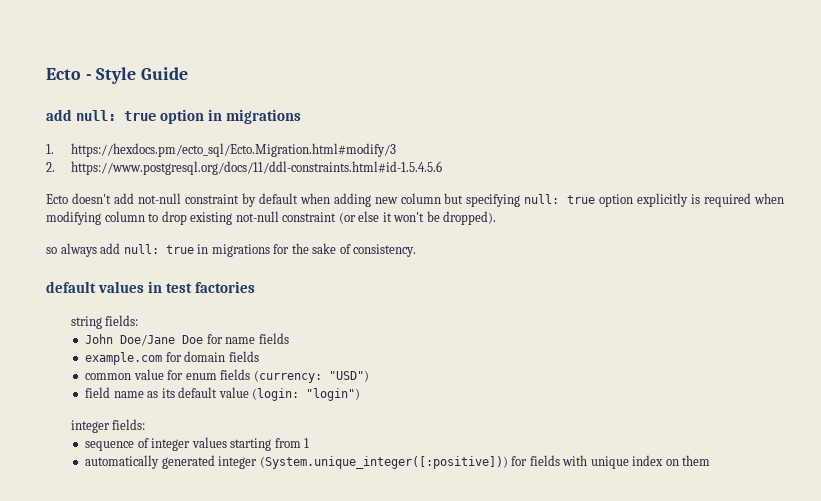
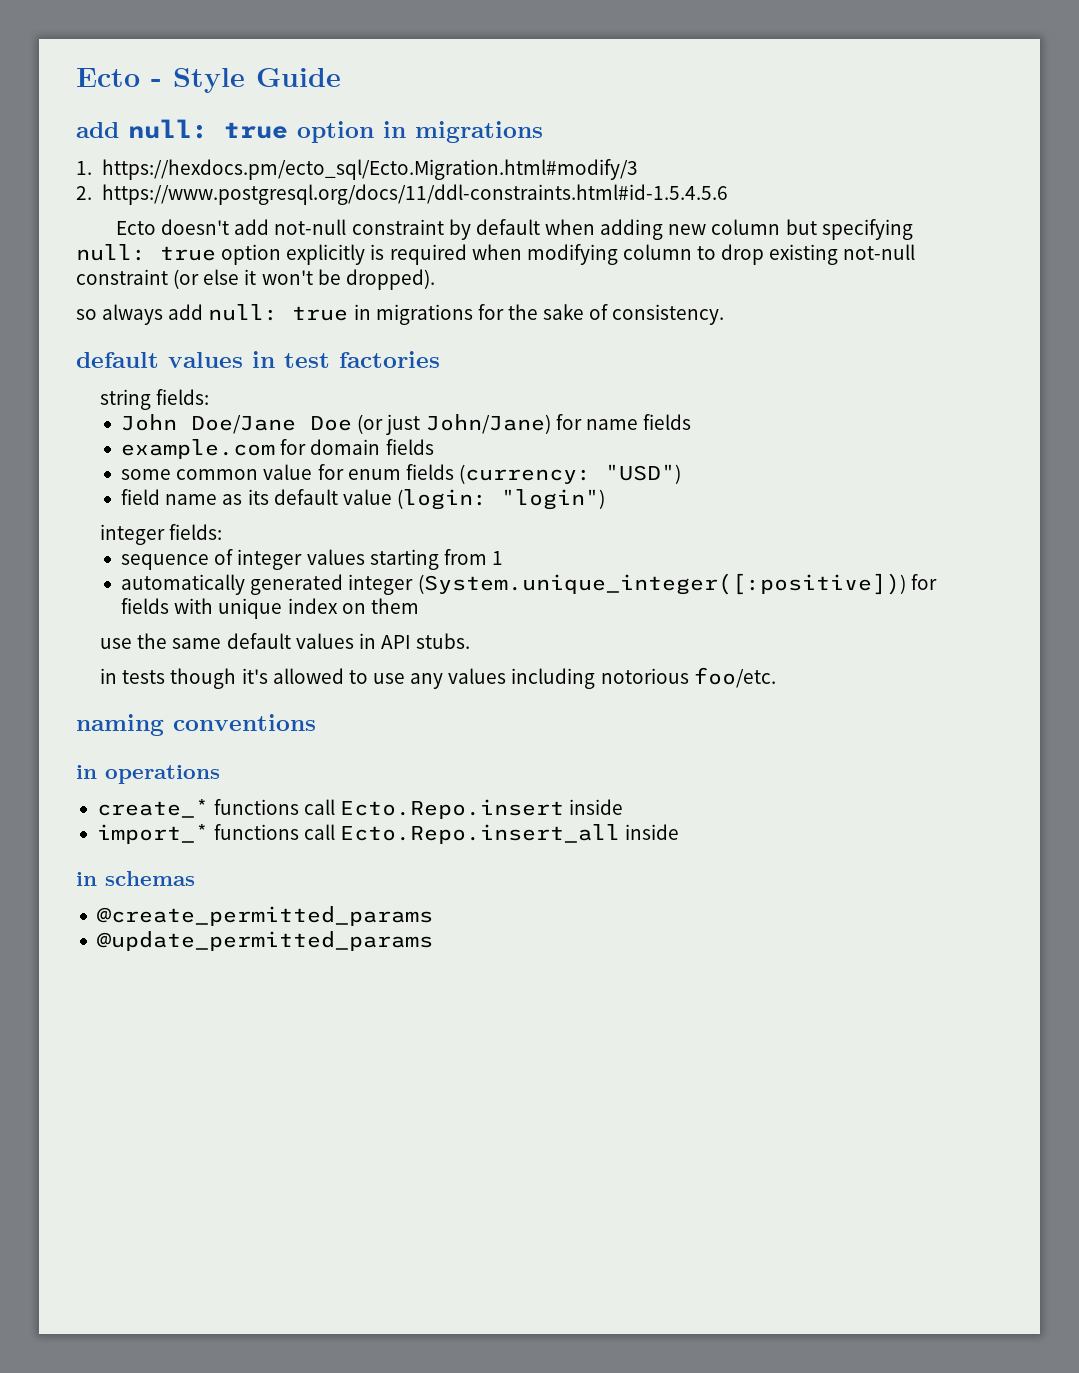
- John Doe/Jane Doe for name fields
+ John Doe/Jane Doe (or just John/Jane) for name fields
- common value for enum fields (currency: "USD")
+ some common value for enum fields (currency: "USD")
+ use the same default values in API stubs.
+ in tests though it's allowed to use any values including notorious foo/etc.
+ naming conventions
+ in operations
+ create_* functions call Ecto.Repo.insert inside
+ import_* functions call Ecto.Repo.insert_all inside
+ in schemas
+ @create_permitted_params
+ @update_permitted_params

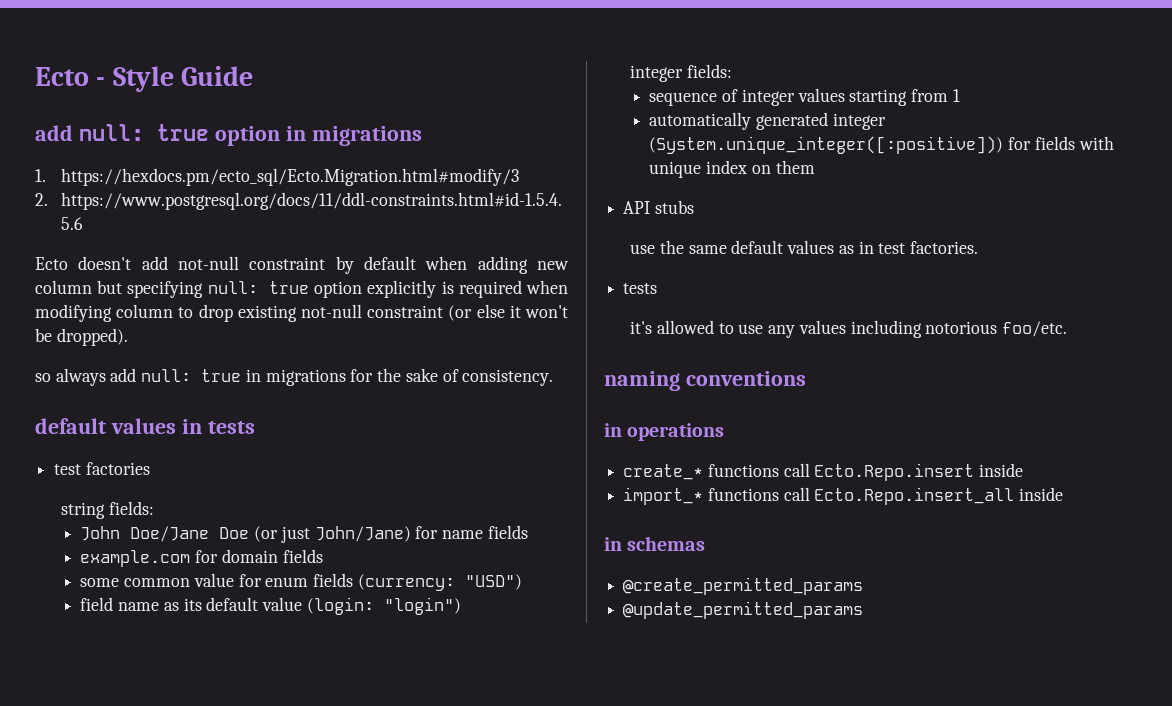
- default values in test factories
+ default values in tests
+ test factories
+ API stubs
- use the same default values in API stubs.
- in tests though it's allowed to use any values including notorious foo/etc.
+ use the same default values as in test factories.
+ tests
+ it's allowed to use any values including notorious foo/etc.

